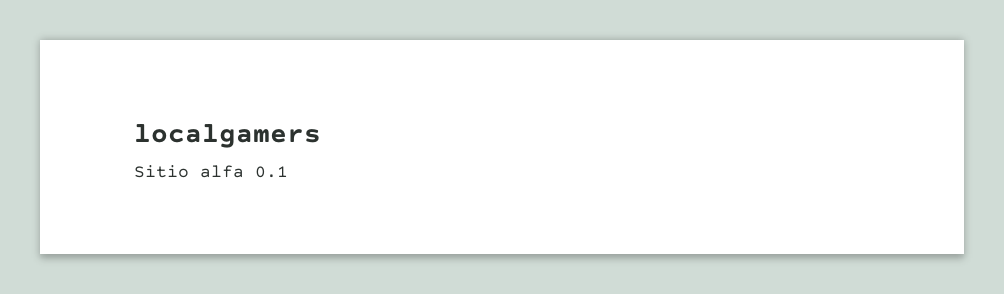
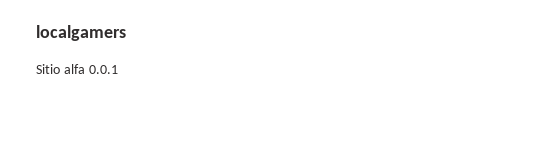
- Sitio alfa 0.1
+ Sitio alfa 0.0.1

